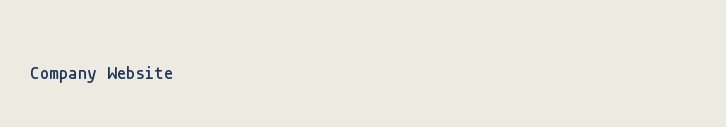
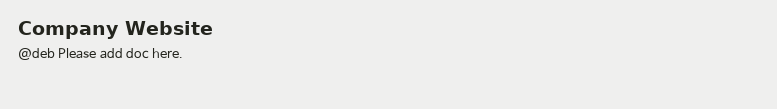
+ @deb Please add doc here.

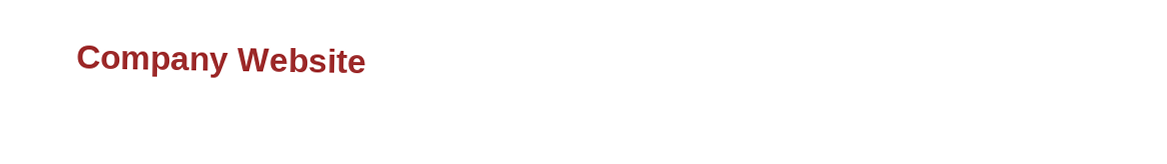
- @deb Please add doc here.

